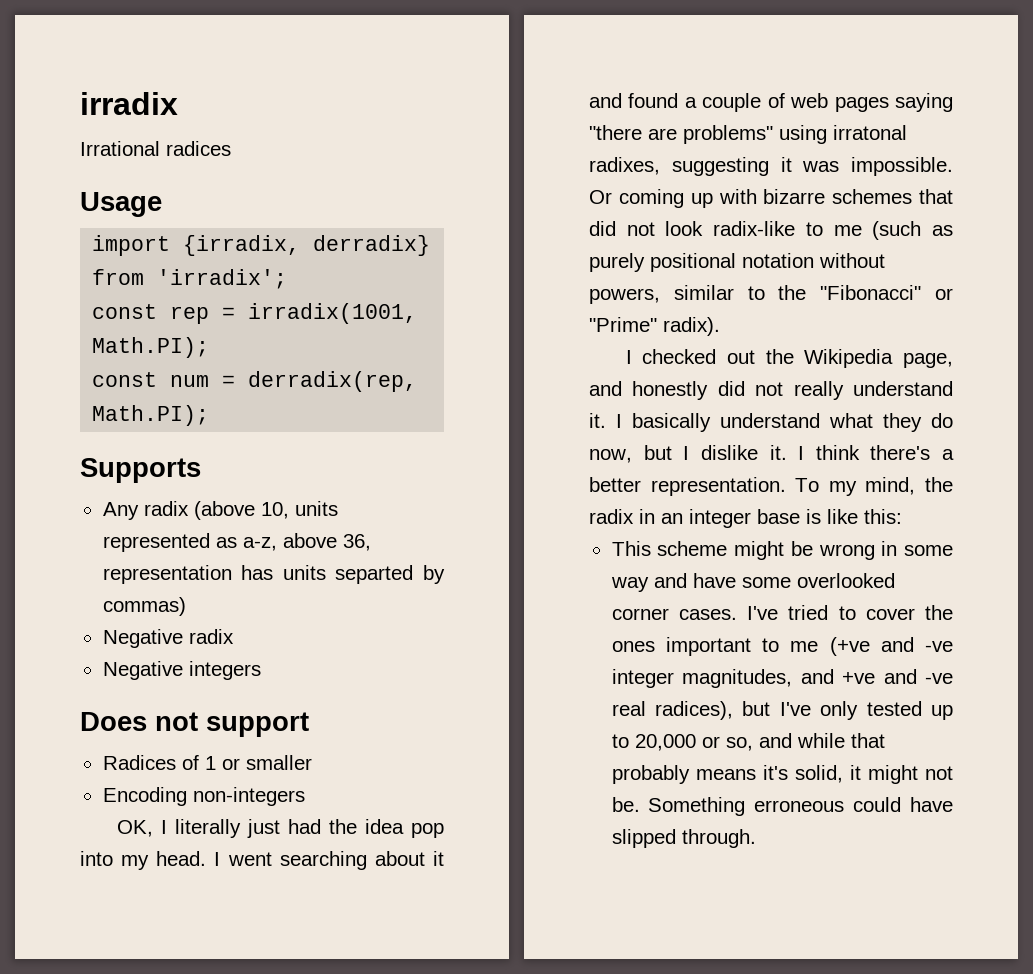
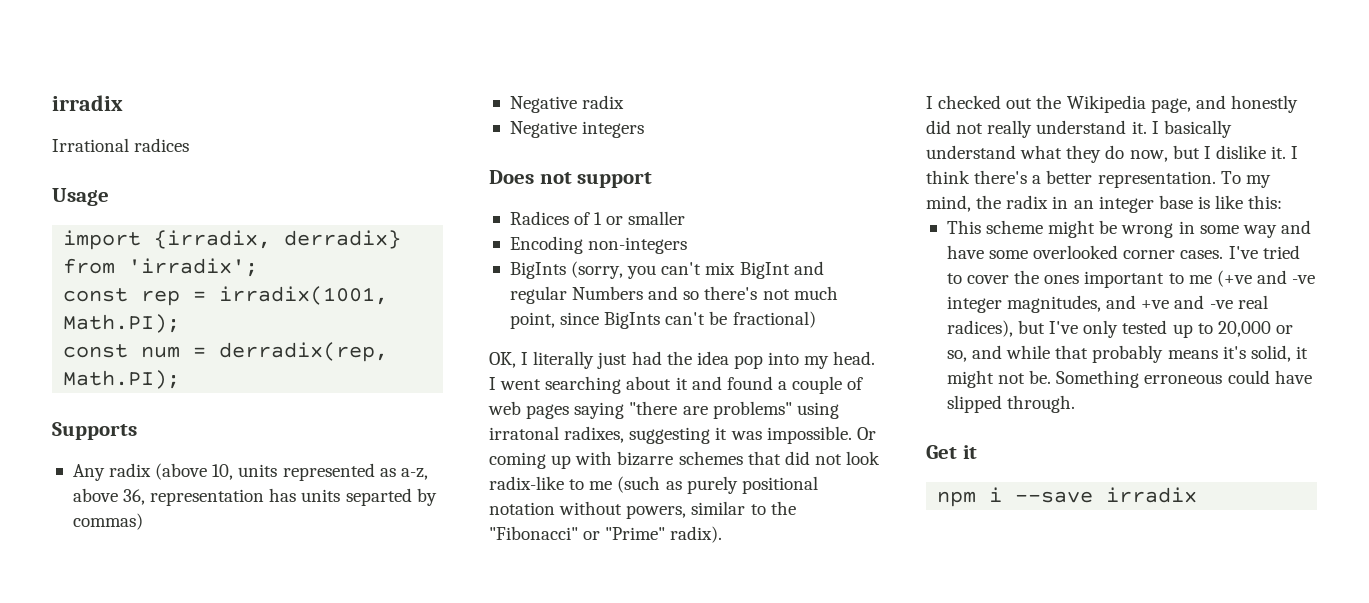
+ BigInts (sorry, you can't mix BigInt and regular Numbers and so there's not much point, since BigInts can't be fractional)
+ Get it
+ npm i --save irradix

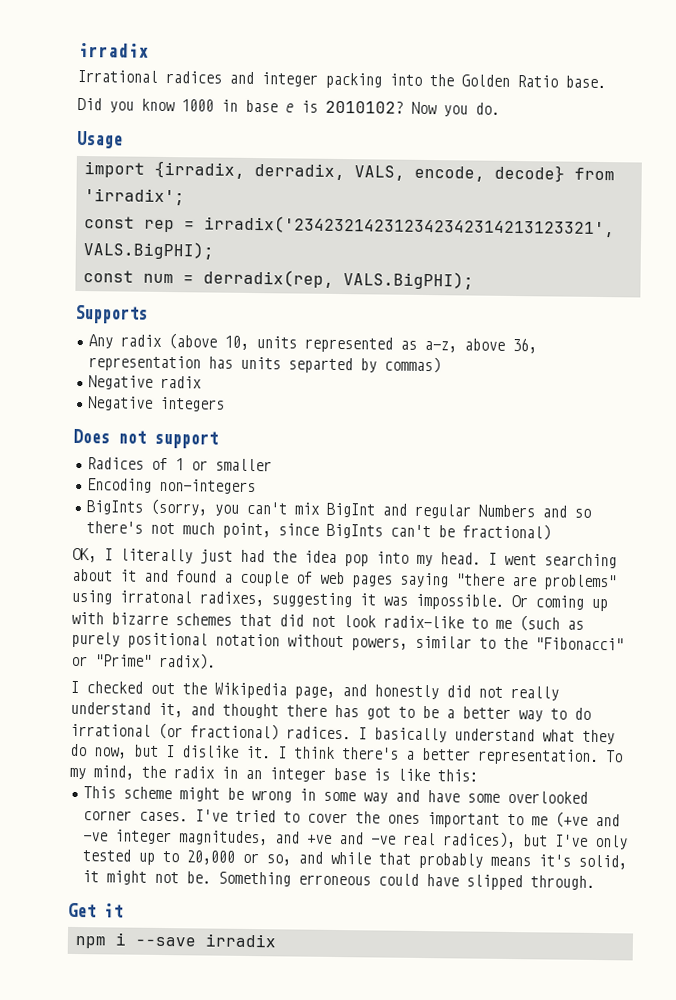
- Irrational radices
+ Irrational radices and integer packing into the Golden Ratio base.
+ Did you know 1000 in base e is 2010102? Now you do.
- import {irradix, derradix} from 'irradix';
+ import {irradix, derradix, VALS, encode, decode} from 'irradix';
- const rep = irradix(1001, Math.PI);
+ const rep = irradix('234232142312342342314213123321', VALS.BigPHI);
- const num = derradix(rep, Math.PI);
+ const num = derradix(rep, VALS.BigPHI);
- I checked out the Wikipedia page, and honestly did not really understand it.
+ I checked out the Wikipedia page, and honestly did not really understand it, and thought there has got to be a better way to do irrational (or fractional) radices.

